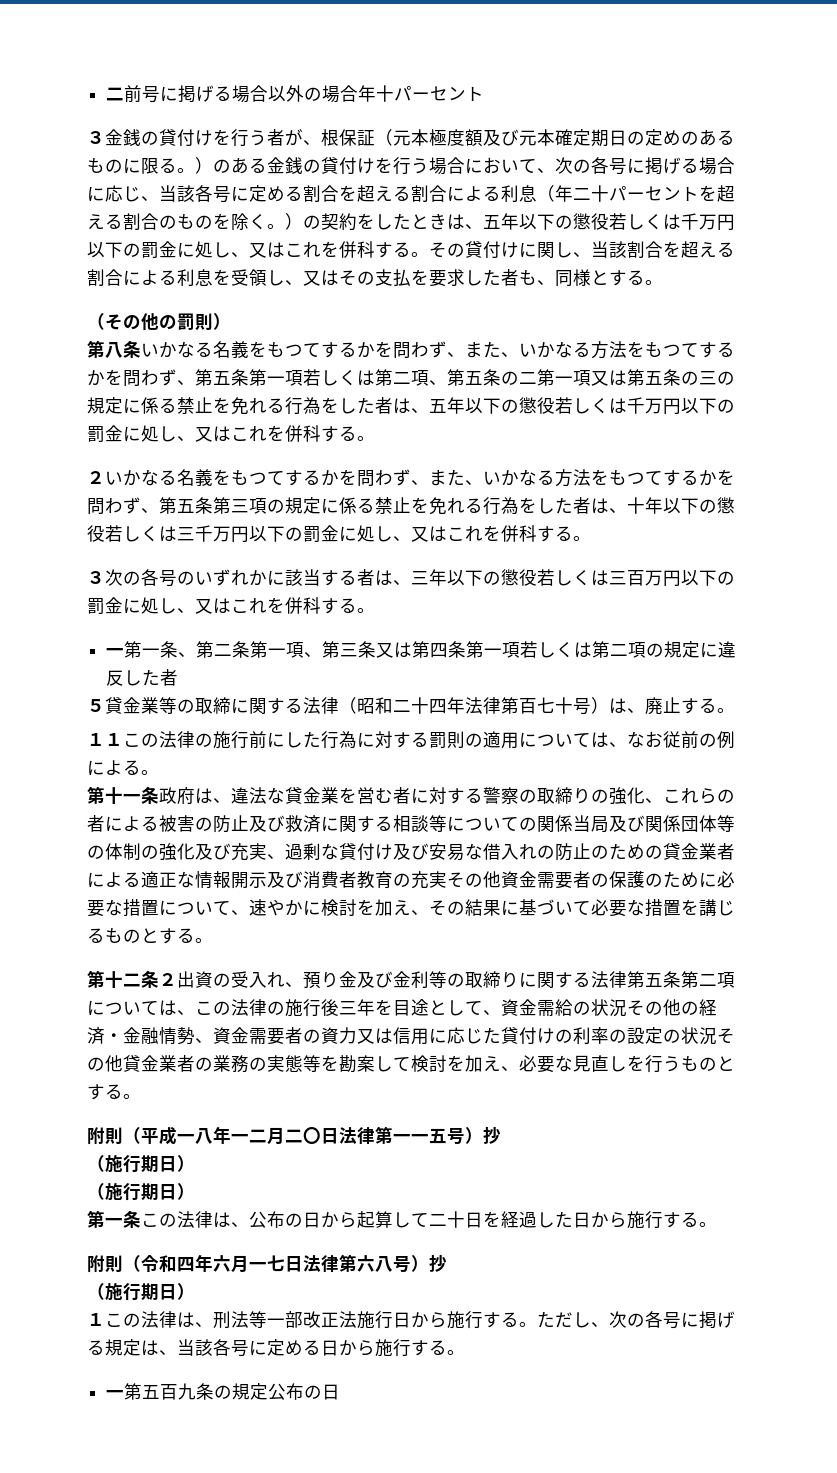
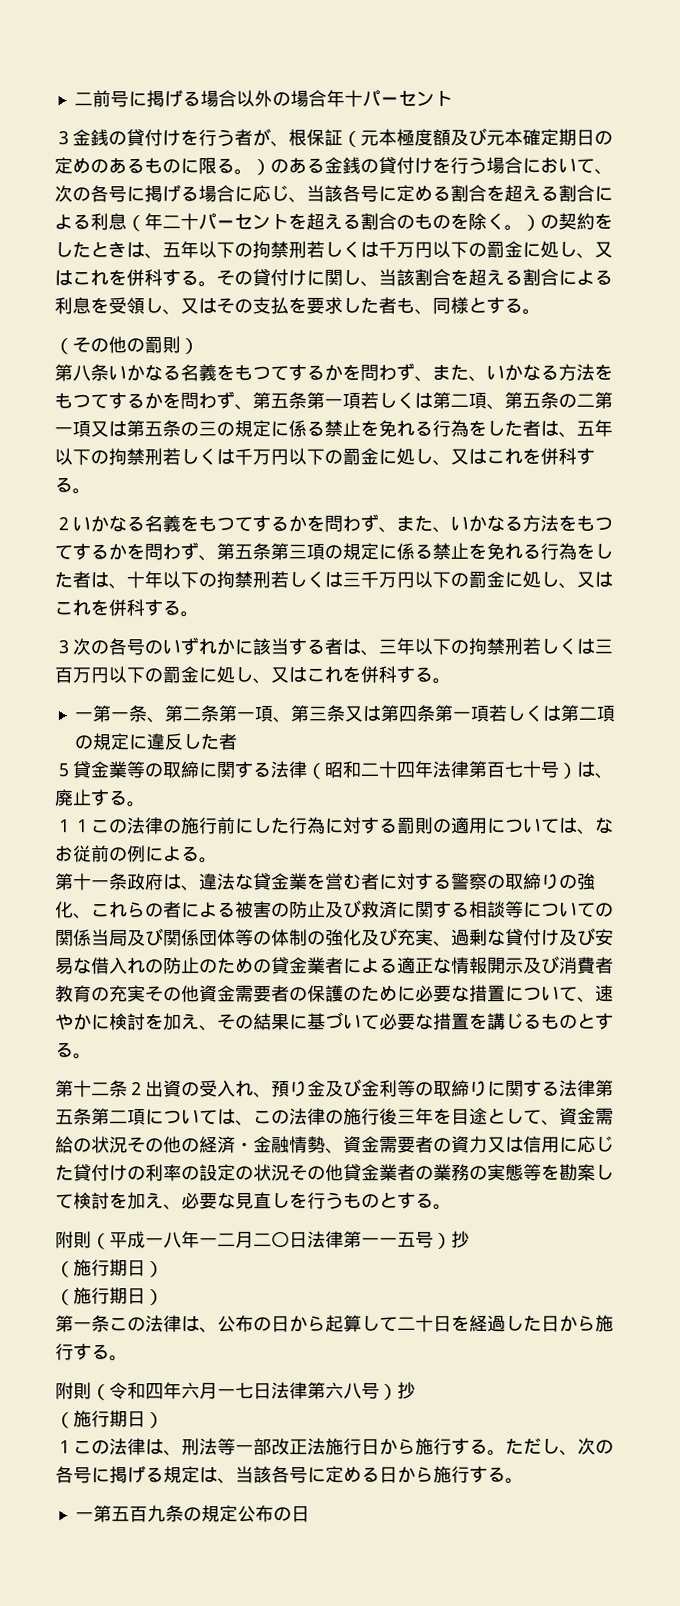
- ３金銭の貸付けを行う者が、根保証（元本極度額及び元本確定期日の定めのあるものに限る。）のある金銭の貸付けを行う場合において、次の各号に掲げる場合に応じ、当該各号に定める割合を超える割合による利息（年二十パーセントを超える割合のものを除く。）の契約をしたときは、五年以下の懲役若しくは千万円以下の罰金に処し、又はこれを併科する。
+ ３金銭の貸付けを行う者が、根保証（元本極度額及び元本確定期日の定めのあるものに限る。）のある金銭の貸付けを行う場合において、次の各号に掲げる場合に応じ、当該各号に定める割合を超える割合による利息（年二十パーセントを超える割合のものを除く。）の契約をしたときは、五年以下の拘禁刑若しくは千万円以下の罰金に処し、又はこれを併科する。
- 第八条いかなる名義をもつてするかを問わず、また、いかなる方法をもつてするかを問わず、第五条第一項若しくは第二項、第五条の二第一項又は第五条の三の規定に係る禁止を免れる行為をした者は、五年以下の懲役若しくは千万円以下の罰金に処し、又はこれを併科する。
+ 第八条いかなる名義をもつてするかを問わず、また、いかなる方法をもつてするかを問わず、第五条第一項若しくは第二項、第五条の二第一項又は第五条の三の規定に係る禁止を免れる行為をした者は、五年以下の拘禁刑若しくは千万円以下の罰金に処し、又はこれを併科する。
- ２いかなる名義をもつてするかを問わず、また、いかなる方法をもつてするかを問わず、第五条第三項の規定に係る禁止を免れる行為をした者は、十年以下の懲役若しくは三千万円以下の罰金に処し、又はこれを併科する。
+ ２いかなる名義をもつてするかを問わず、また、いかなる方法をもつてするかを問わず、第五条第三項の規定に係る禁止を免れる行為をした者は、十年以下の拘禁刑若しくは三千万円以下の罰金に処し、又はこれを併科する。
- ３次の各号のいずれかに該当する者は、三年以下の懲役若しくは三百万円以下の罰金に処し、又はこれを併科する。
+ ３次の各号のいずれかに該当する者は、三年以下の拘禁刑若しくは三百万円以下の罰金に処し、又はこれを併科する。

